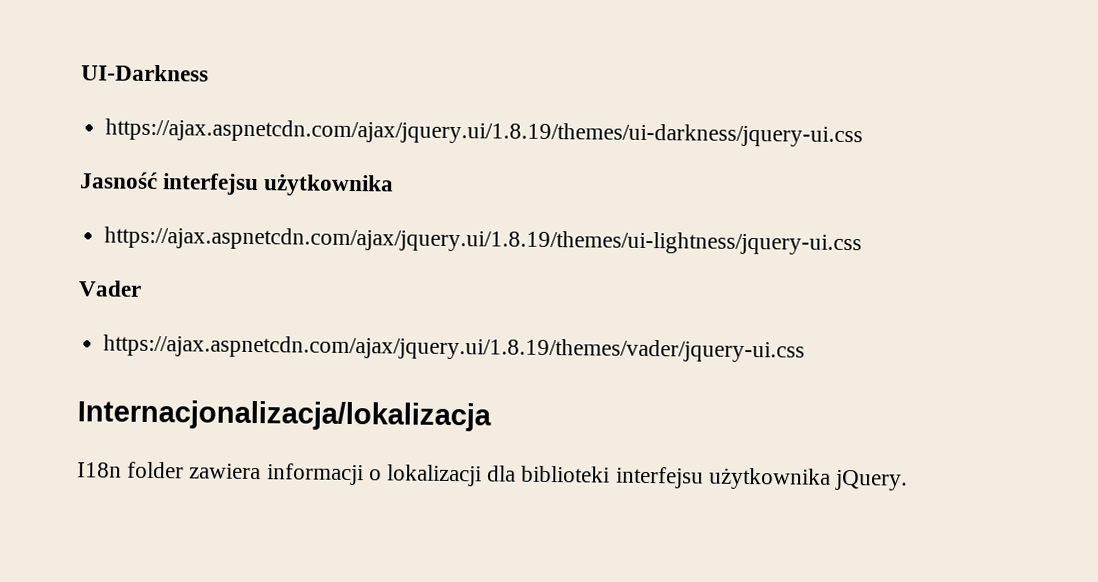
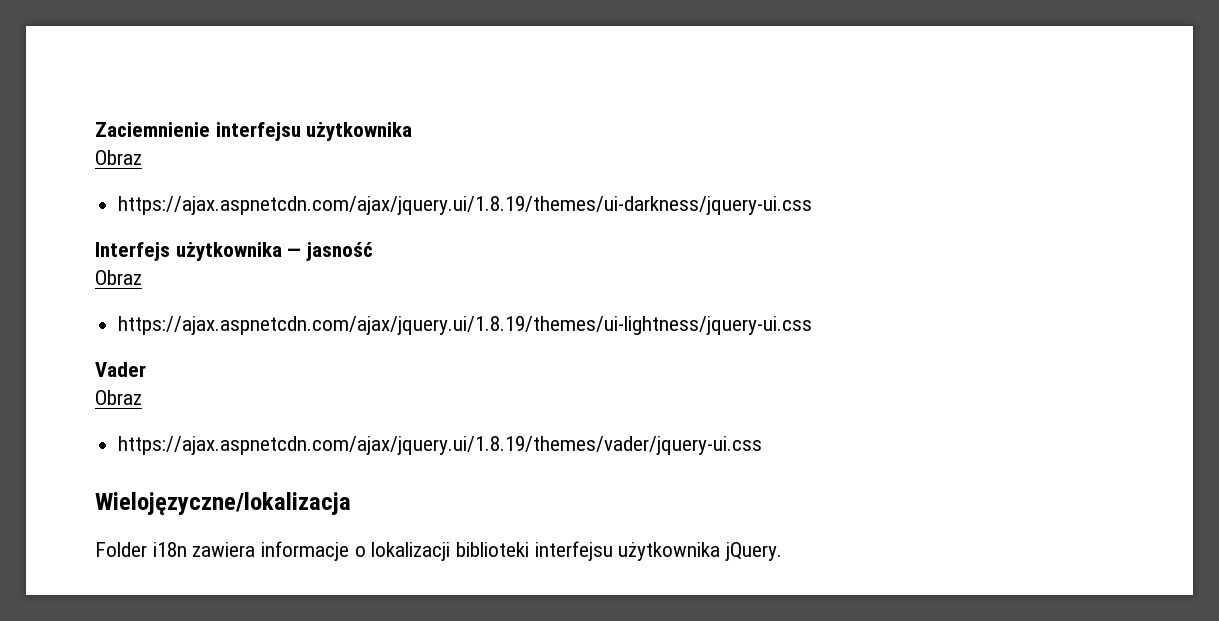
- UI-Darkness
+ Zaciemnienie interfejsu użytkownika
+ Obraz
- Jasność interfejsu użytkownika
+ Interfejs użytkownika — jasność
+ Obraz
  Vader
+ Obraz
- Internacjonalizacja/lokalizacja
- I18n folder zawiera informacji o lokalizacji dla biblioteki interfejsu użytkownika jQuery.
+ Wielojęzyczne/lokalizacja
+ Folder i18n zawiera informacje o lokalizacji biblioteki interfejsu użytkownika jQuery.

